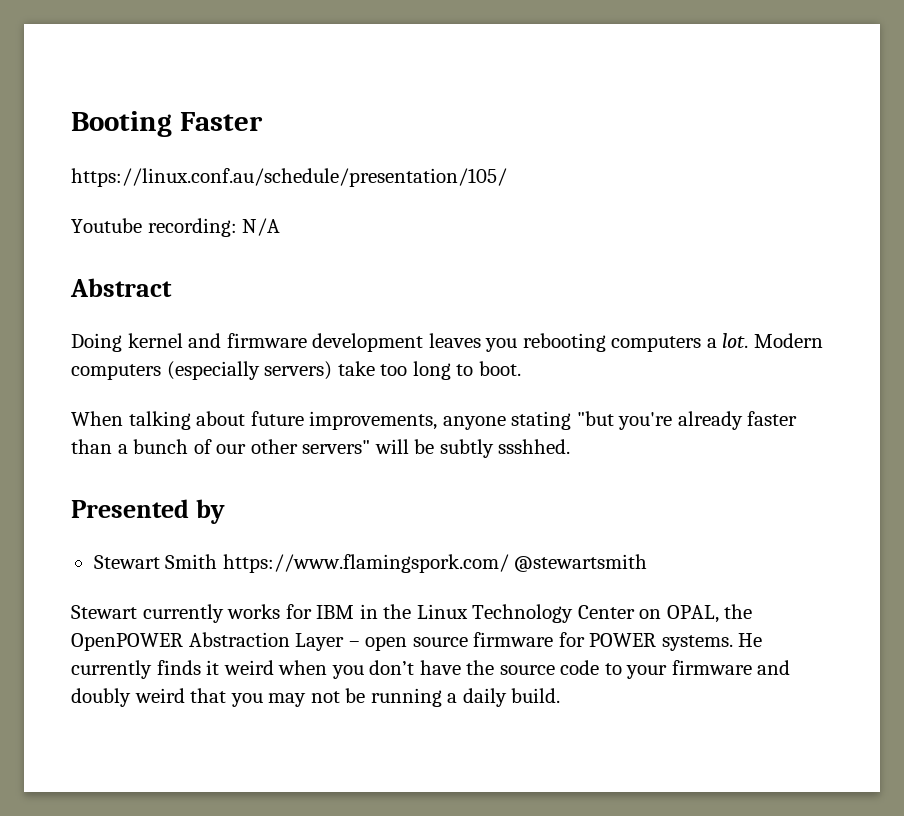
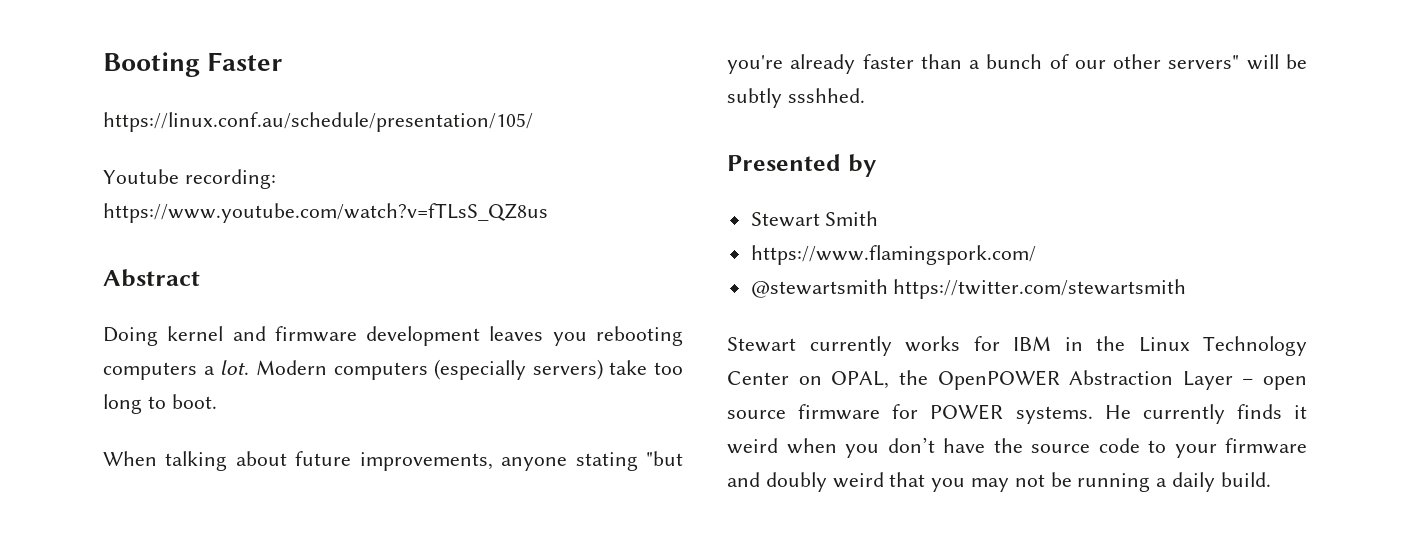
- Youtube recording: N/A
+ Youtube recording: https://www.youtube.com/watch?v=fTLsS_QZ8us
- Stewart Smith https://www.flamingspork.com/ @stewartsmith
+ Stewart Smith
+ https://www.flamingspork.com/
+ @stewartsmith https://twitter.com/stewartsmith

